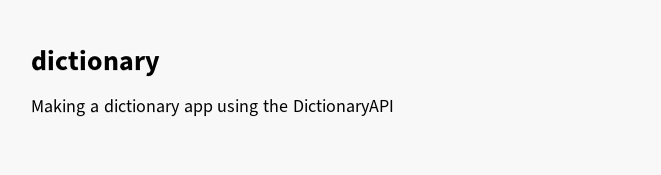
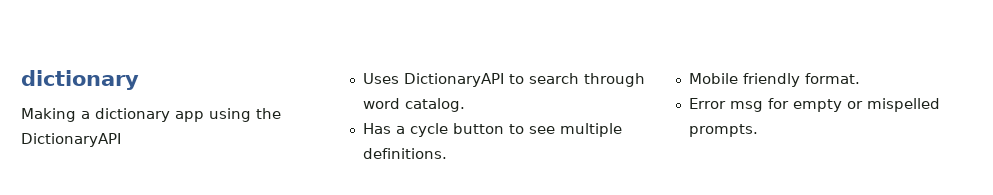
+ Uses DictionaryAPI to search through word catalog.
+ Has a cycle button to see multiple definitions.
+ Mobile friendly format.
+ Error msg for empty or mispelled prompts.

